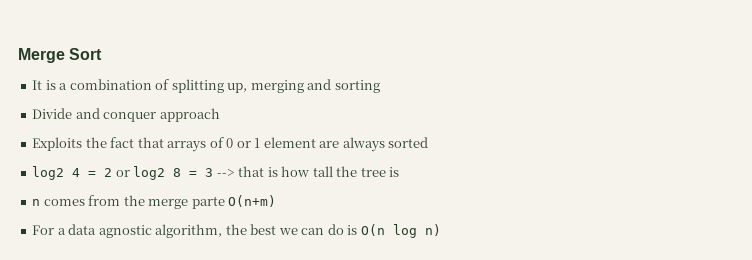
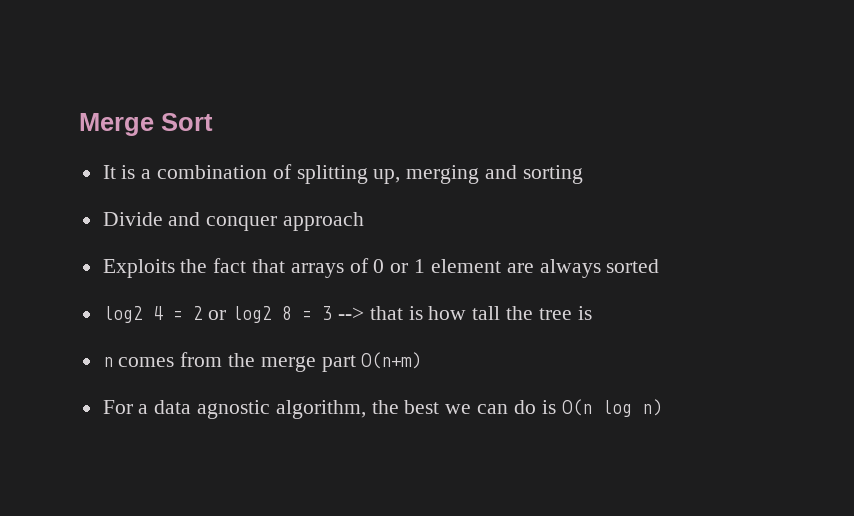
- n comes from the merge parte O(n+m)
+ n comes from the merge part O(n+m)

